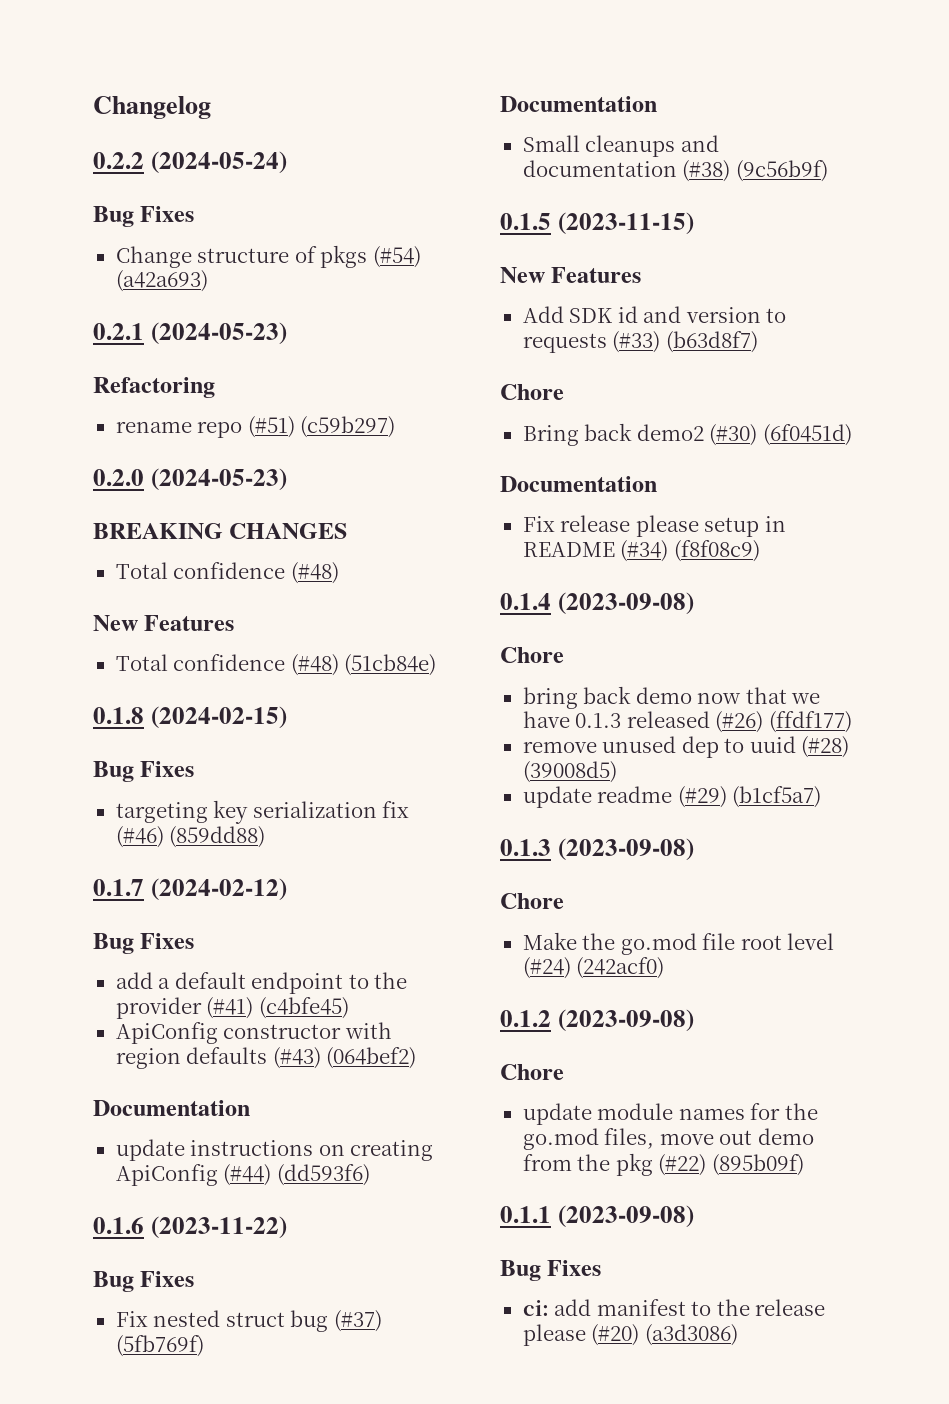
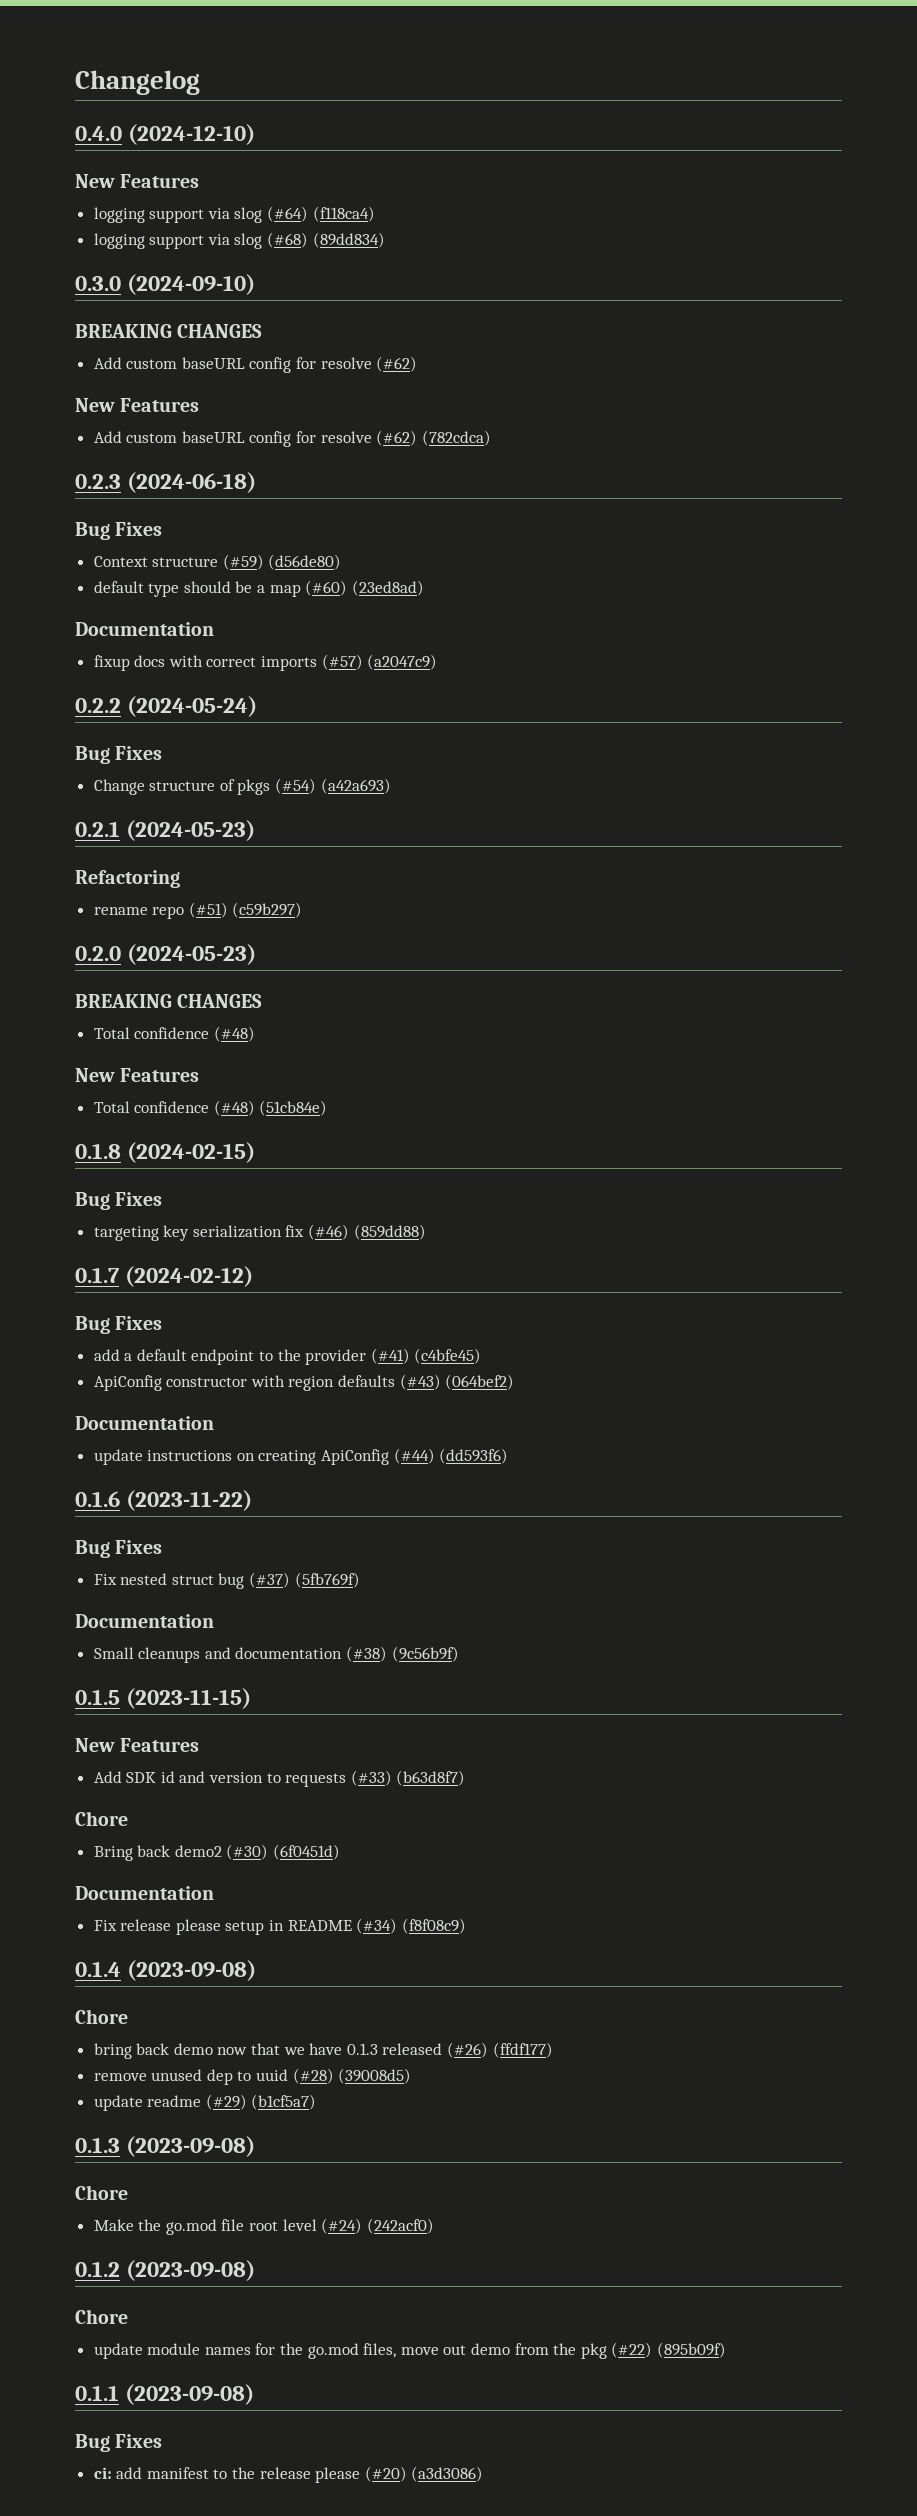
+ 0.4.0 (2024-12-10)
+ New Features
+ logging support via slog (#64) (f118ca4)
+ logging support via slog (#68) (89dd834)
+ 0.3.0 (2024-09-10)
+ BREAKING CHANGES
+ Add custom baseURL config for resolve (#62)
+ New Features
+ Add custom baseURL config for resolve (#62) (782cdca)
+ 0.2.3 (2024-06-18)
+ Bug Fixes
+ Context structure (#59) (d56de80)
+ default type should be a map (#60) (23ed8ad)
+ Documentation
+ fixup docs with correct imports (#57) (a2047c9)

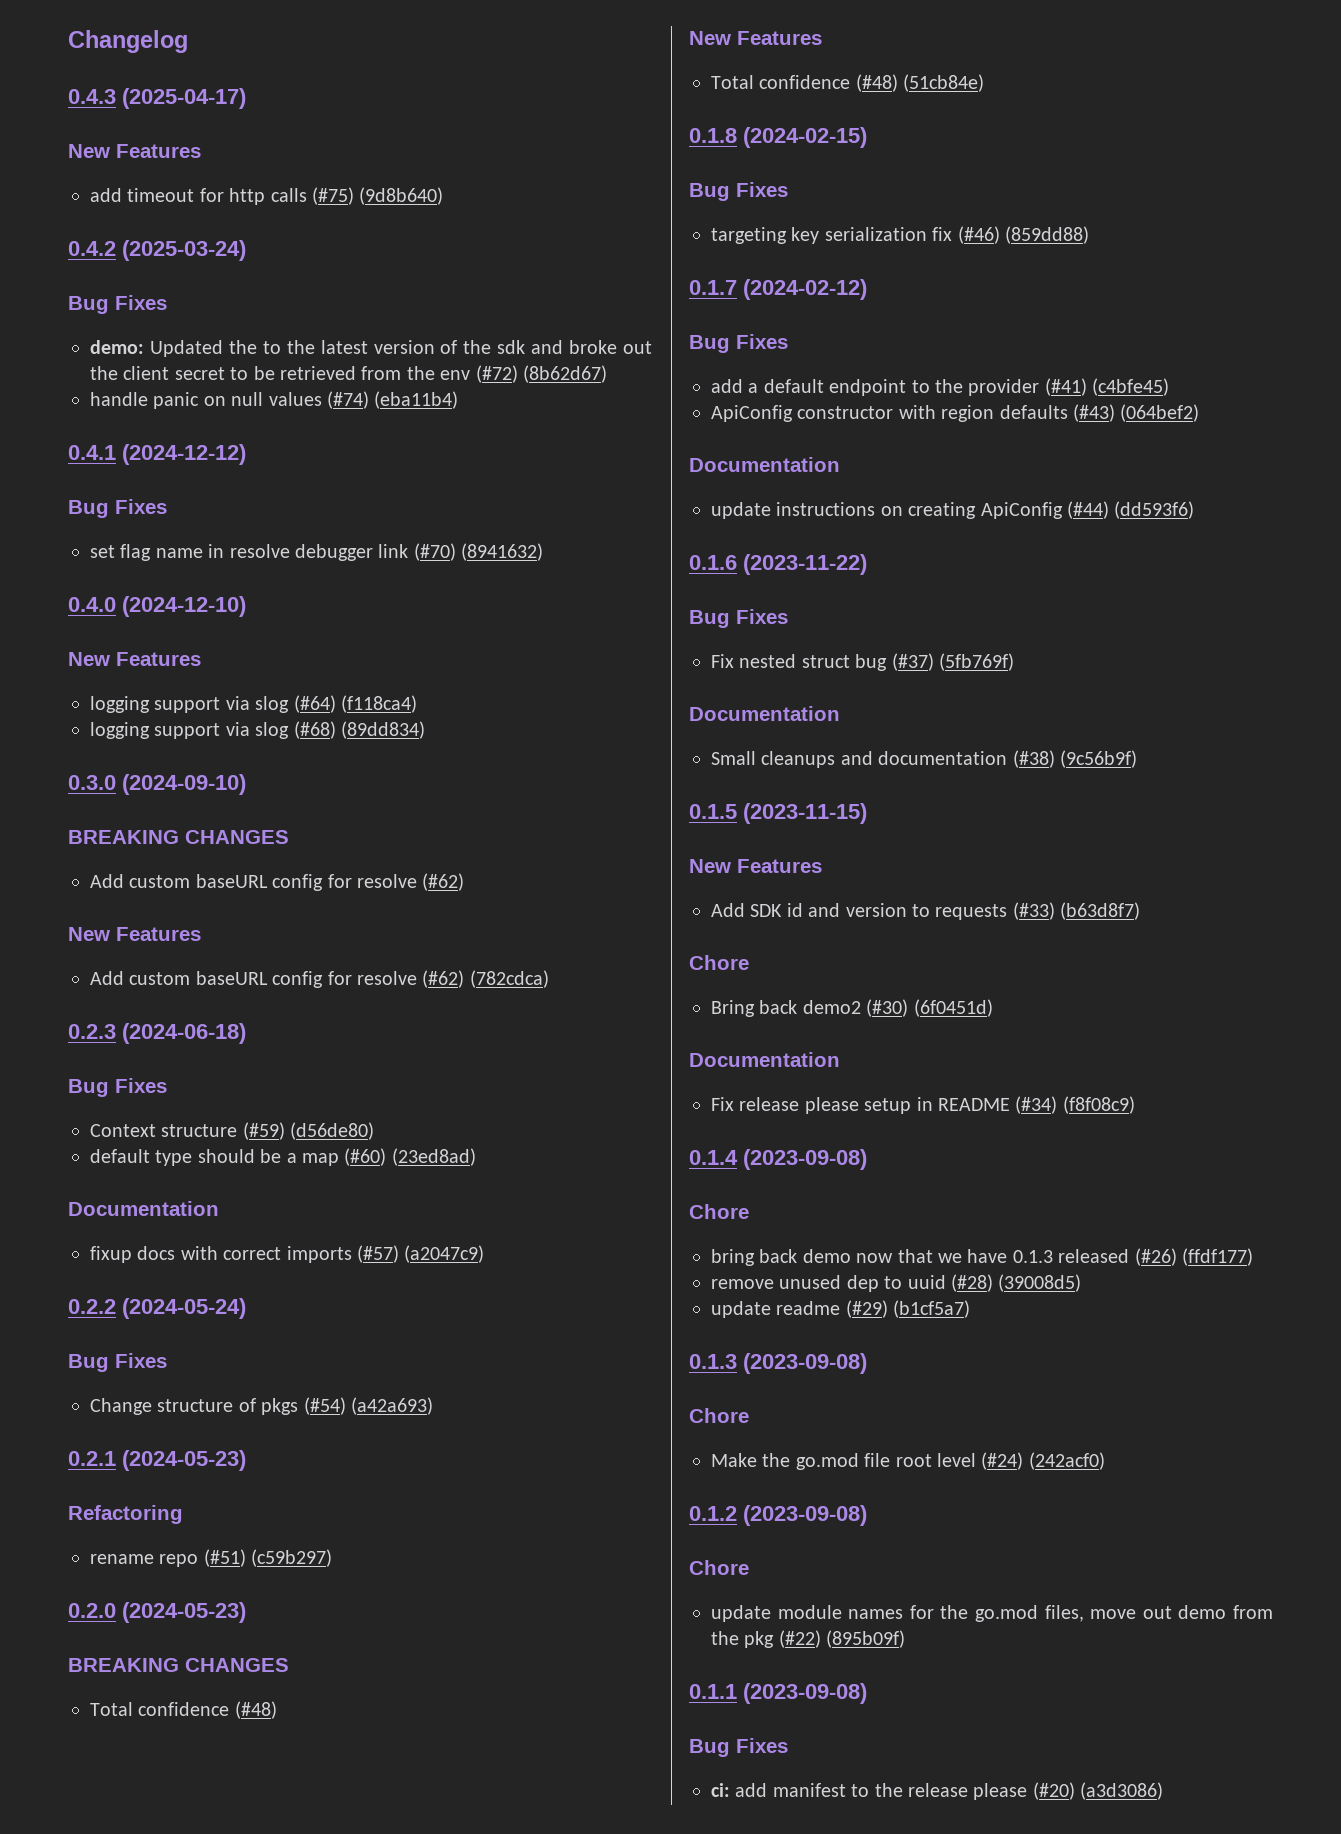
+ 0.4.3 (2025-04-17)
+ New Features
+ add timeout for http calls (#75) (9d8b640)
+ 0.4.2 (2025-03-24)
+ Bug Fixes
+ demo: Updated the to the latest version of the sdk and broke out the client secret to be retrieved from the env (#72) (8b62d67)
+ handle panic on null values (#74) (eba11b4)
+ 0.4.1 (2024-12-12)
+ Bug Fixes
+ set flag name in resolve debugger link (#70) (8941632)

